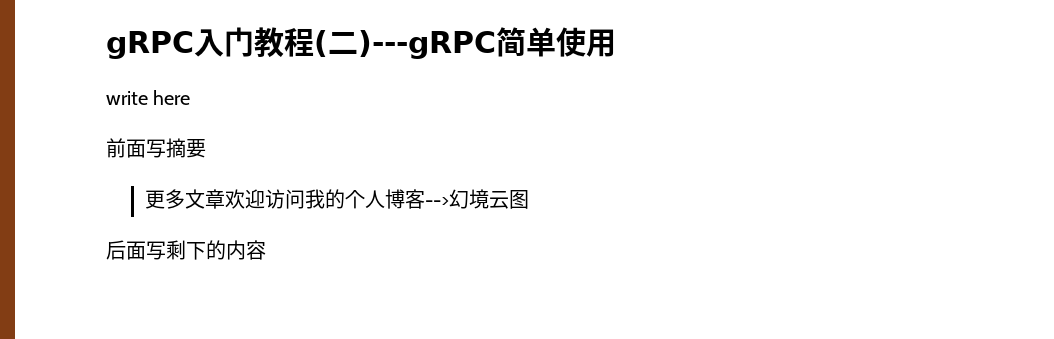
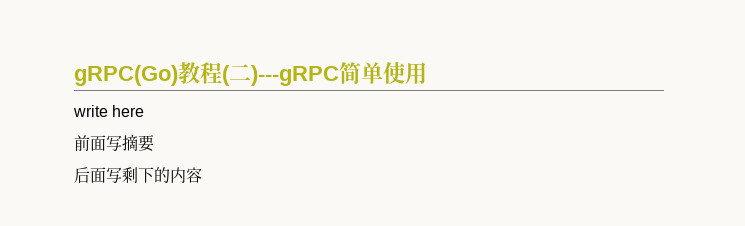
- gRPC入门教程(二)---gRPC简单使用
+ gRPC(Go)教程(二)---gRPC简单使用
- 更多文章欢迎访问我的个人博客-->幻境云图

